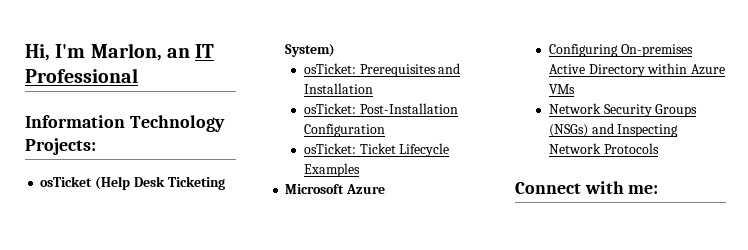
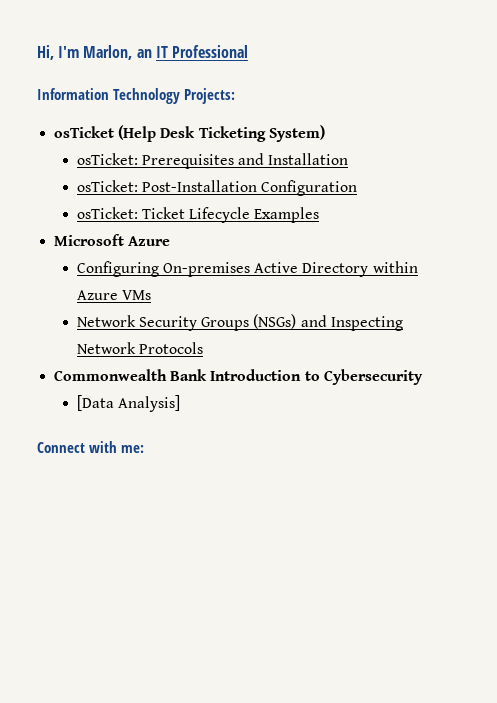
+ Commonwealth Bank Introduction to Cybersecurity
+ [Data Analysis]

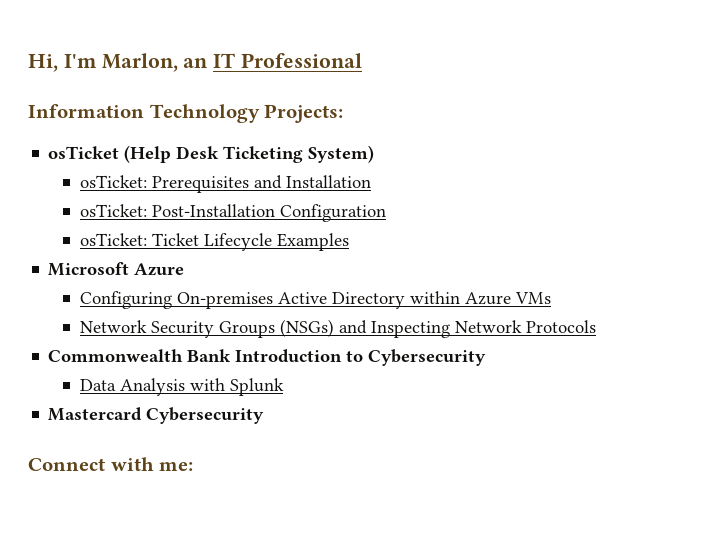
- [Data Analysis]
+ Data Analysis with Splunk
+ Mastercard Cybersecurity

